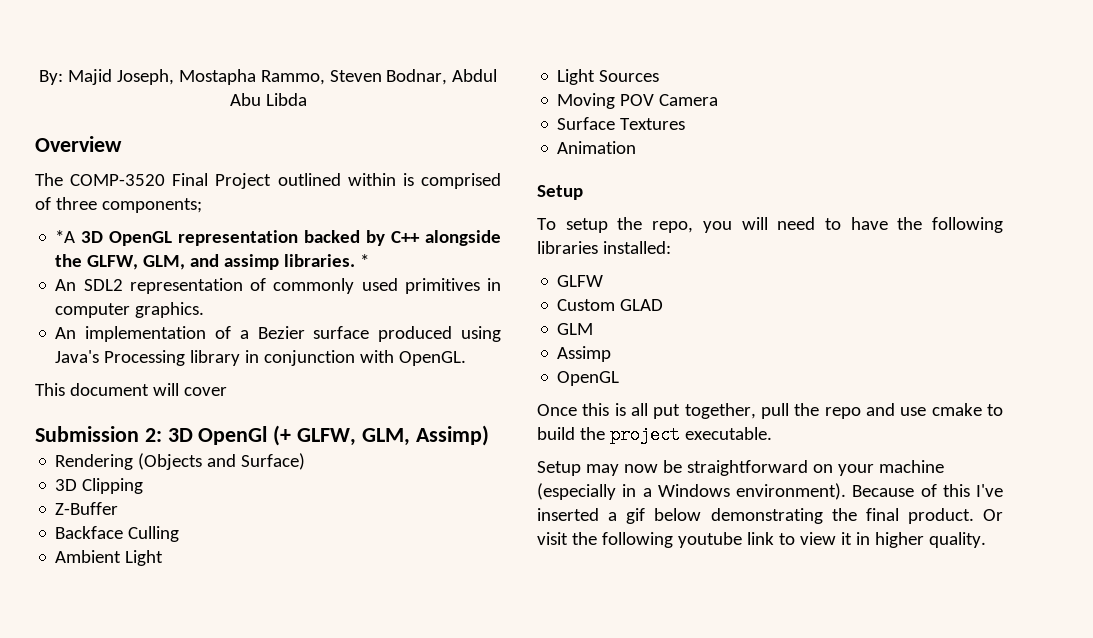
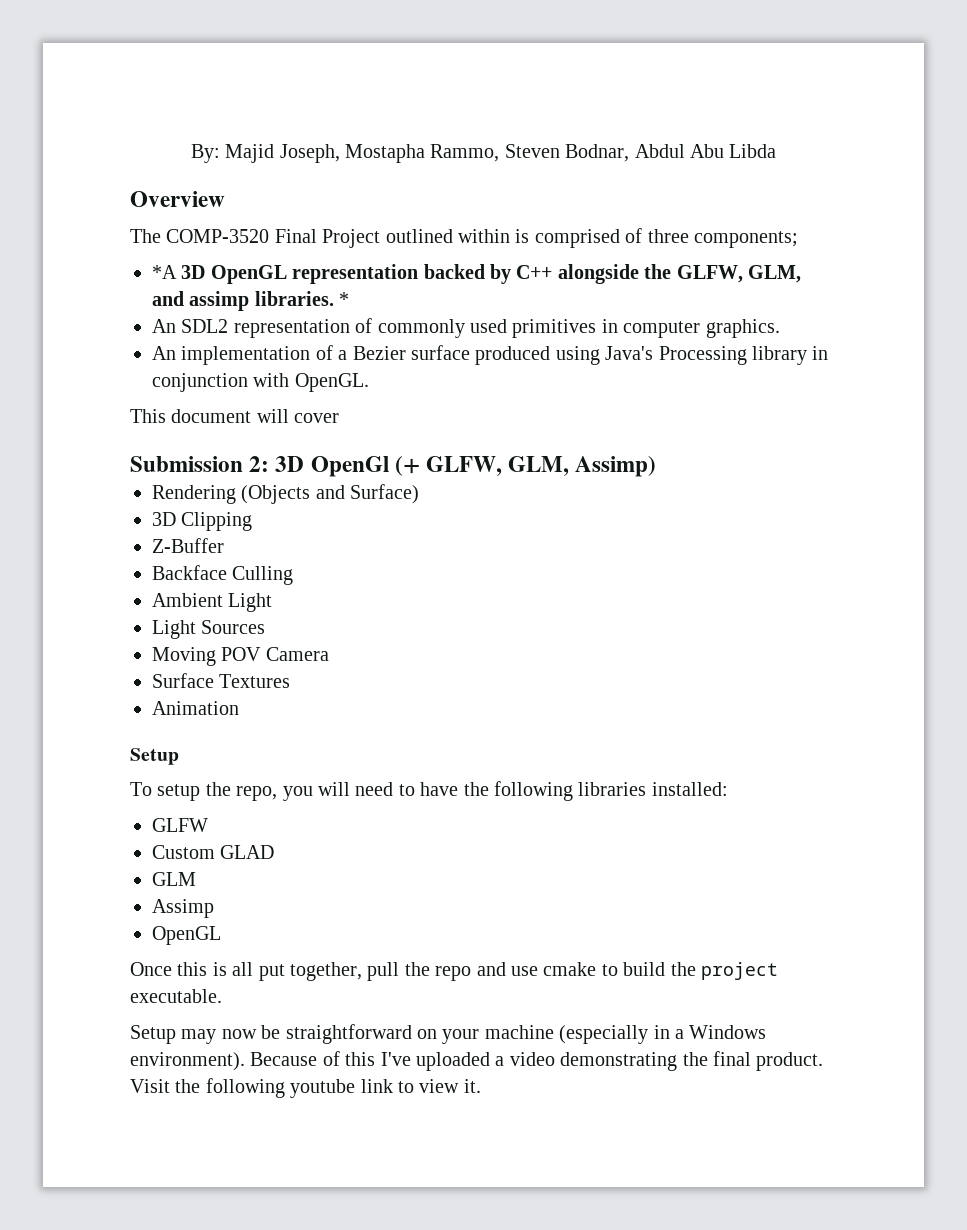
- Because of this I've inserted a gif below demonstrating the final product.
+ Because of this I've uploaded a video demonstrating the final product.
- Or visit the following youtube link to view it in higher quality.
+ Visit the following youtube link to view it.

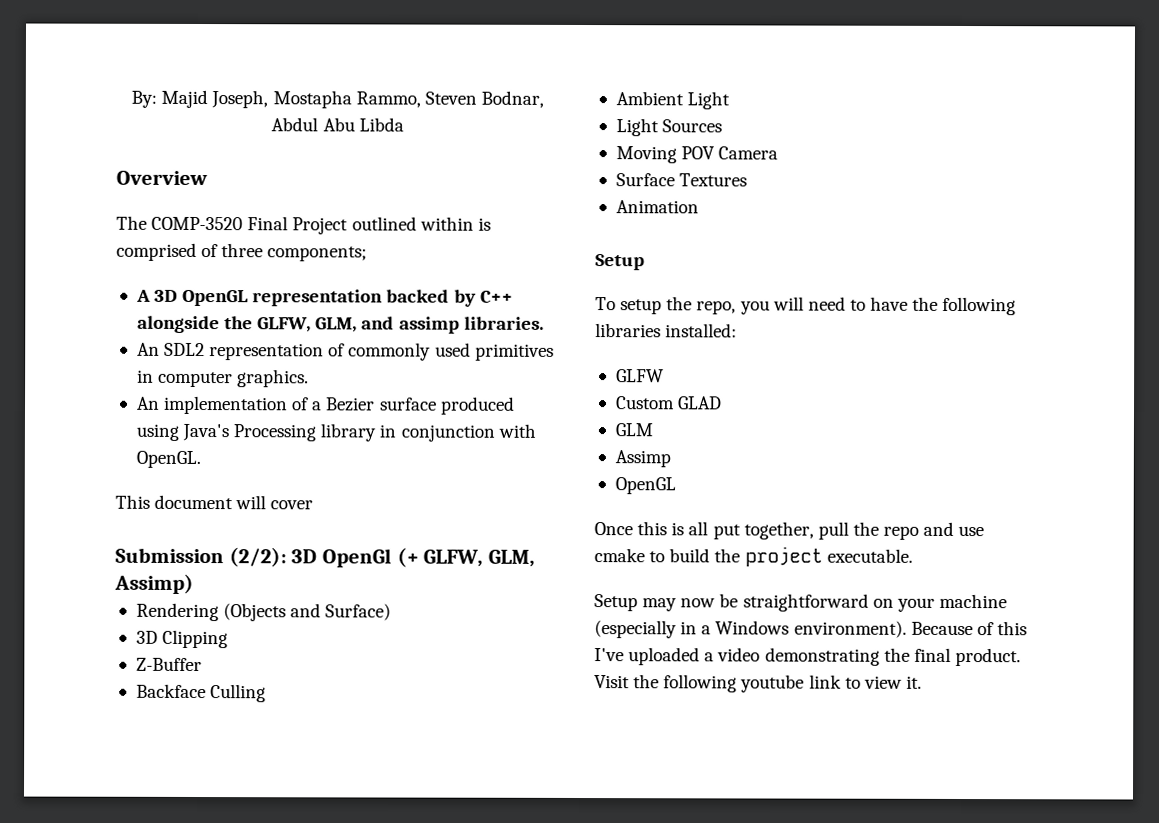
- *A 3D OpenGL representation backed by C++ alongside the GLFW, GLM, and assimp libraries. *
+ A 3D OpenGL representation backed by C++ alongside the GLFW, GLM, and assimp libraries.
- Submission 2: 3D OpenGl (+ GLFW, GLM, Assimp)
+ Submission (2/2): 3D OpenGl (+ GLFW, GLM, Assimp)

